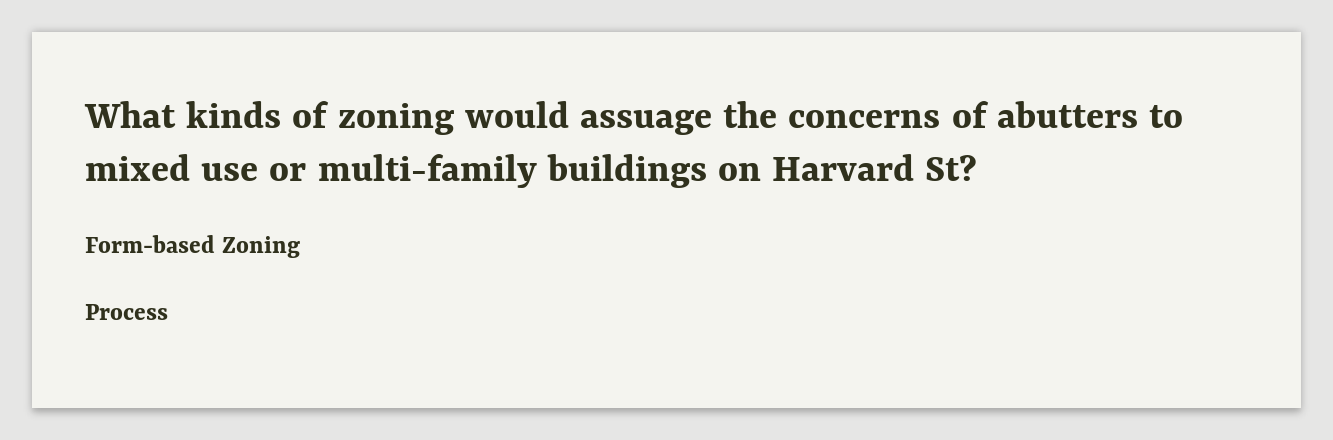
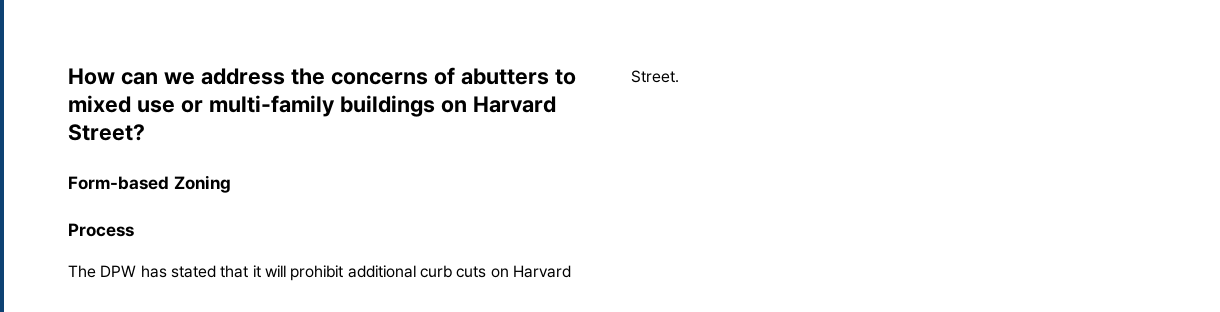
- What kinds of zoning would assuage the concerns of abutters to mixed use or multi-family buildings on Harvard St?
+ How can we address the concerns of abutters to mixed use or multi-family buildings on Harvard Street?
+ The DPW has stated that it will prohibit additional curb cuts on Harvard Street.

